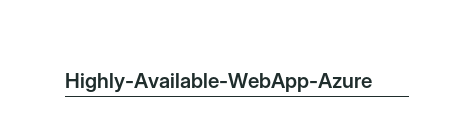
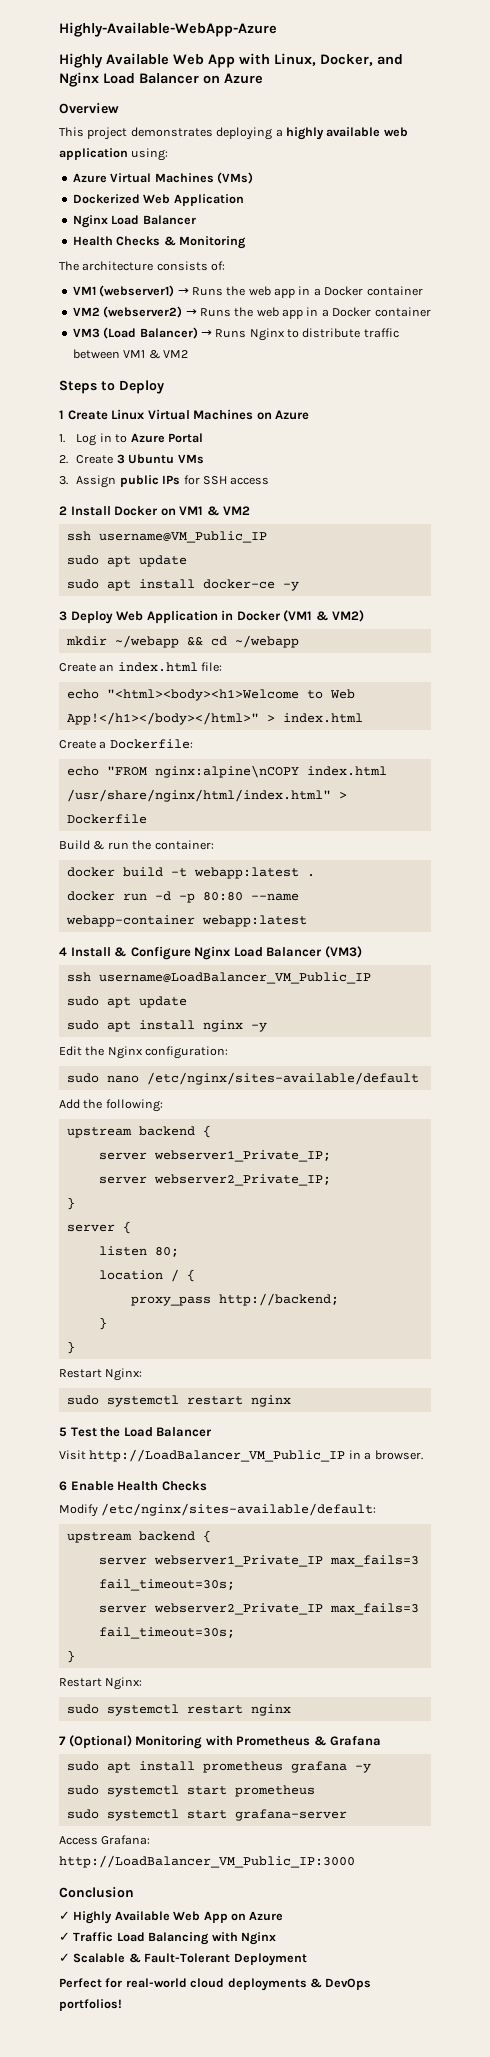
+ Highly Available Web App with Linux, Docker, and Nginx Load Balancer on Azure
+ Overview
+ This project demonstrates deploying a highly available web application using:
+ Azure Virtual Machines (VMs)
+ Dockerized Web Application
+ Nginx Load Balancer
+ Health Checks & Monitoring
+ The architecture consists of:
+ VM1 (webserver1) → Runs the web app in a Docker container
+ VM2 (webserver2) → Runs the web app in a Docker container
+ VM3 (Load Balancer) → Runs Nginx to distribute traffic between VM1 & VM2
+ Steps to Deploy
+ 1 Create Linux Virtual Machines on Azure
+ 1. Log in to Azure Portal
+ 2. Create 3 Ubuntu VMs
+ 3. Assign public IPs for SSH access
+ 2 Install Docker on VM1 & VM2
+ ssh username@VM_Public_IP
+ sudo apt update
+ sudo apt install docker-ce -y
+ 3 Deploy Web Application in Docker (VM1 & VM2)
+ mkdir ~/webapp && cd ~/webapp
+ Create an index.html file:
+ echo "<html><body><h1>Welcome to Web App!</h1></body></html>" > index.html
+ Create a Dockerfile:
+ echo "FROM nginx:alpine\nCOPY index.html /usr/share/nginx/html/index.html" > Dockerfile
+ Build & run the container:
+ docker build -t webapp:latest .
+ docker run -d -p 80:80 --name webapp-container webapp:latest
+ 4 Install & Configure Nginx Load Balancer (VM3)
+ ssh username@LoadBalancer_VM_Public_IP
+ sudo apt update
+ sudo apt install nginx -y
+ Edit the Nginx configuration:
+ sudo nano /etc/nginx/sites-available/default
+ Add the following:
+ upstream backend {
+ server webserver1_Private_IP;
+ server webserver2_Private_IP;
+ }
+ server {
+ listen 80;
+ location / {
+ proxy_pass http://backend;
+ }
+ }
+ Restart Nginx:
+ sudo systemctl restart nginx
+ 5 Test the Load Balancer
+ Visit http://LoadBalancer_VM_Public_IP in a browser.
+ 6 Enable Health Checks
+ Modify /etc/nginx/sites-available/default:
+ upstream backend {
+ server webserver1_Private_IP max_fails=3 fail_timeout=30s;
+ server webserver2_Private_IP max_fails=3 fail_timeout=30s;
+ }
+ Restart Nginx:
+ sudo systemctl restart nginx
+ 7 (Optional) Monitoring with Prometheus & Grafana
+ sudo apt install prometheus grafana -y
+ sudo systemctl start prometheus
+ sudo systemctl start grafana-server
+ Access Grafana: http://LoadBalancer_VM_Public_IP:3000
+ Conclusion
+ ✓ Highly Available Web App on Azure
+ ✓ Traffic Load Balancing with Nginx
+ ✓ Scalable & Fault-Tolerant Deployment
+ Perfect for real-world cloud deployments & DevOps portfolios!

